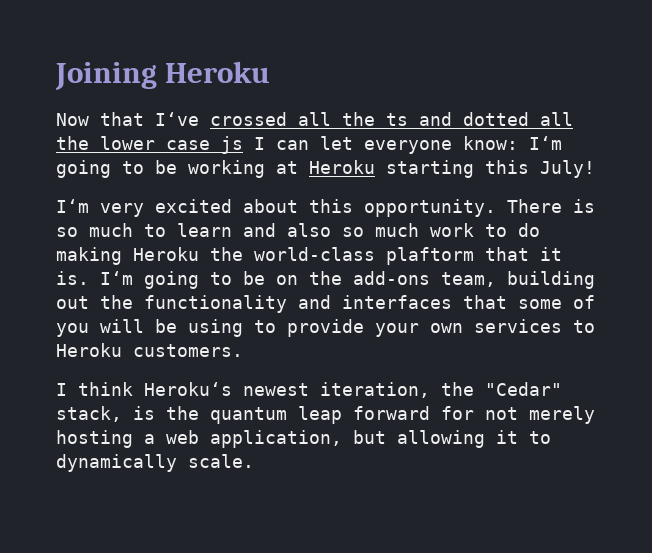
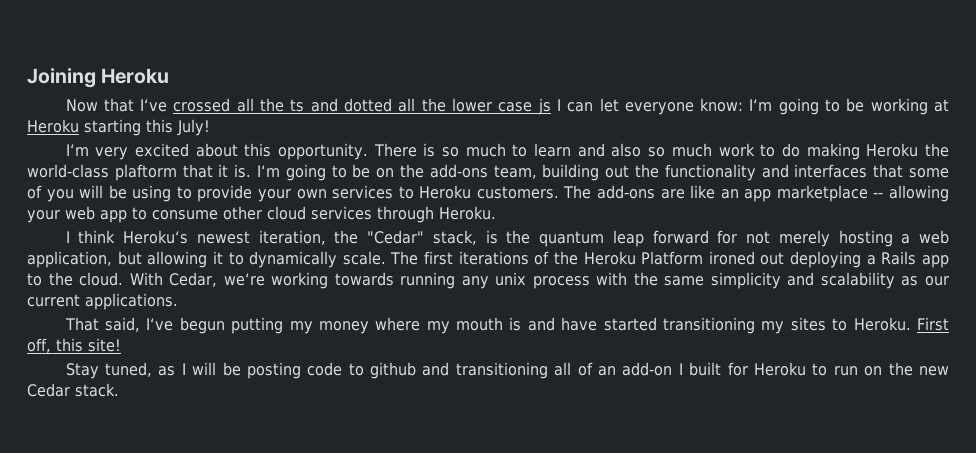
+ The add-ons are like an app marketplace -- allowing your web app to consume other cloud services through Heroku.
+ The first iterations of the Heroku Platform ironed out deploying a Rails app to the cloud. With Cedar, we‘re working towards running any unix process with the same simplicity and scalability as our current applications.
+ That said, I‘ve begun putting my money where my mouth is and have started transitioning my sites to Heroku. First off, this site!
+ Stay tuned, as I will be posting code to github and transitioning all of an add-on I built for Heroku to run on the new Cedar stack.

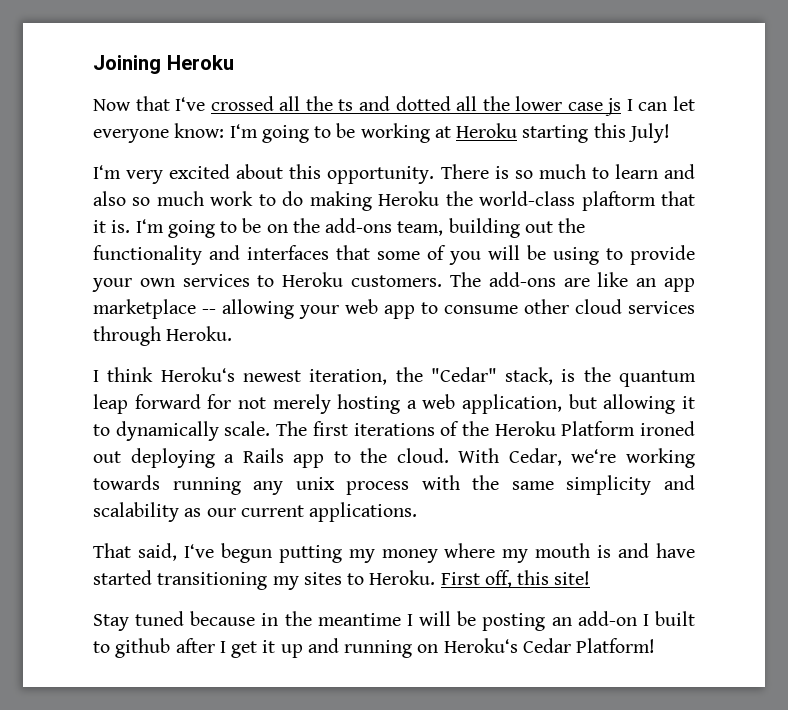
- Stay tuned, as I will be posting code to github and transitioning all of an add-on I built for Heroku to run on the new Cedar stack.
+ Stay tuned because in the meantime I will be posting an add-on I built to github after I get it up and running on Heroku‘s Cedar Platform!

